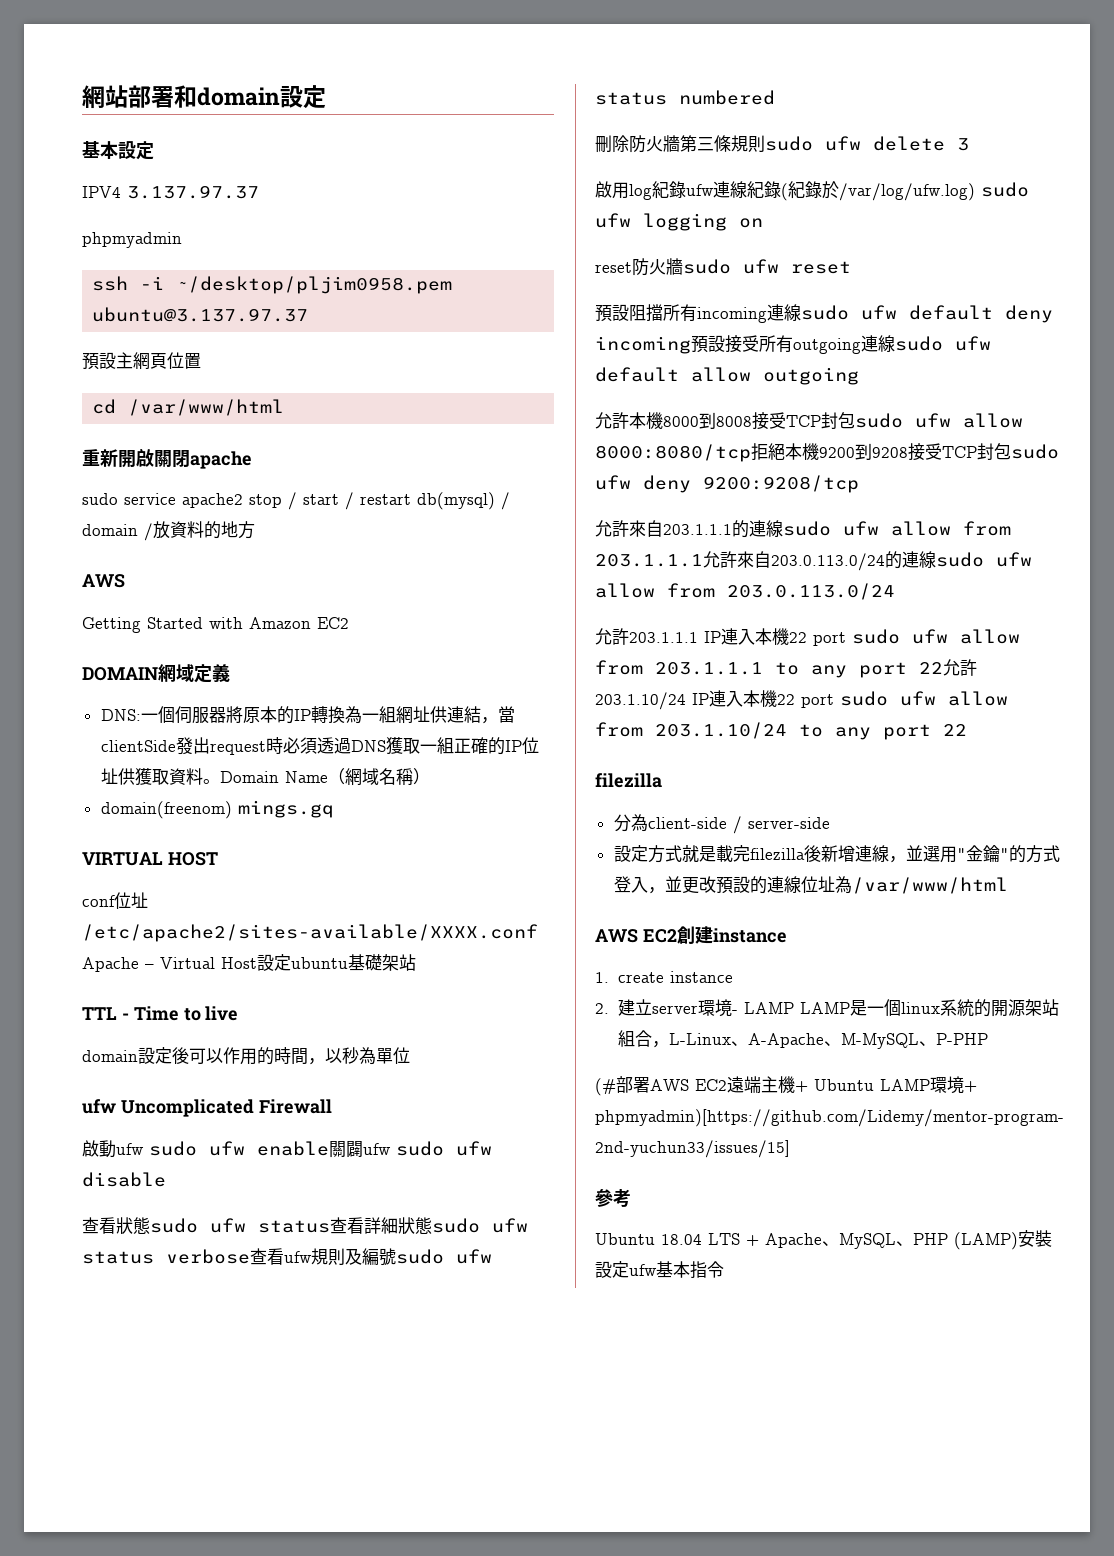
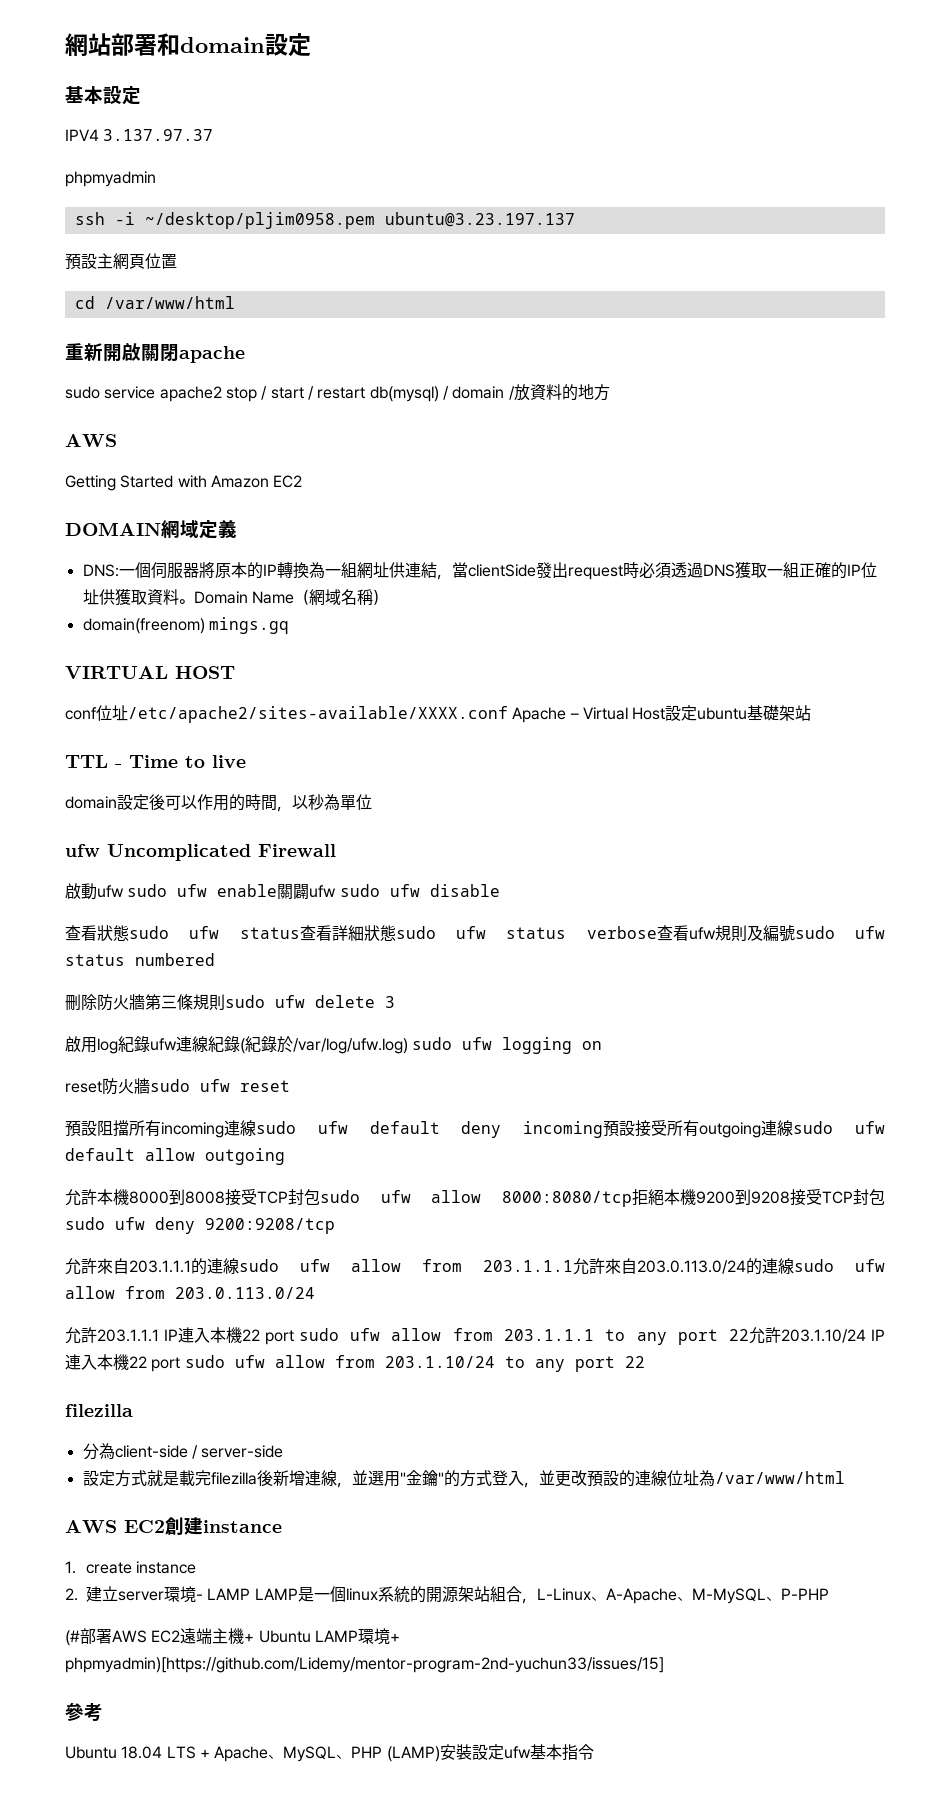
- ssh -i ~/desktop/pljim0958.pem ubuntu@3.137.97.37
+ ssh -i ~/desktop/pljim0958.pem ubuntu@3.23.197.137

